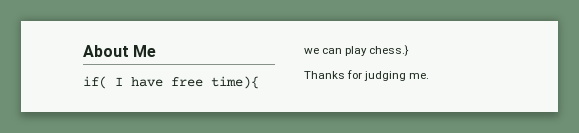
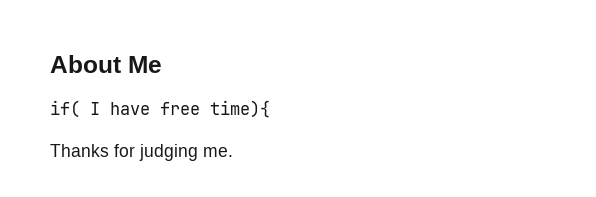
- if( I have free time){ we can play chess.}
+ if( I have free time){

